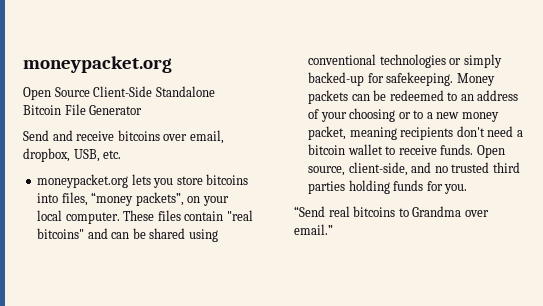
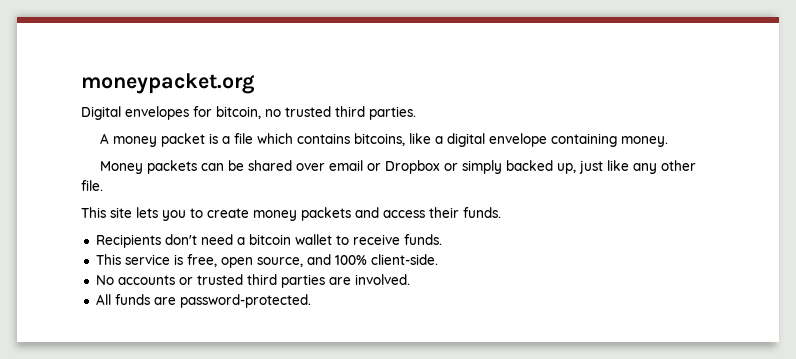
- Open Source Client-Side Standalone Bitcoin File Generator
- Send and receive bitcoins over email, dropbox, USB, etc.
- moneypacket.org lets you store bitcoins into files, “money packets”, on your local computer. These files contain "real bitcoins" and can be shared using conventional technologies or simply backed-up for safekeeping. Money packets can be redeemed to an address of your choosing or to a new money packet, meaning recipients don't need a bitcoin wallet to receive funds. Open source, client-side, and no trusted third parties holding funds for you.
- “Send real bitcoins to Grandma over email.”
+ Digital envelopes for bitcoin, no trusted third parties.
+ A money packet is a file which contains bitcoins, like a digital envelope containing money.
+ Money packets can be shared over email or Dropbox or simply backed up, just like any other file.
+ This site lets you to create money packets and access their funds.
+ Recipients don't need a bitcoin wallet to receive funds.
+ This service is free, open source, and 100% client-side.
+ No accounts or trusted third parties are involved.
+ All funds are password-protected.

